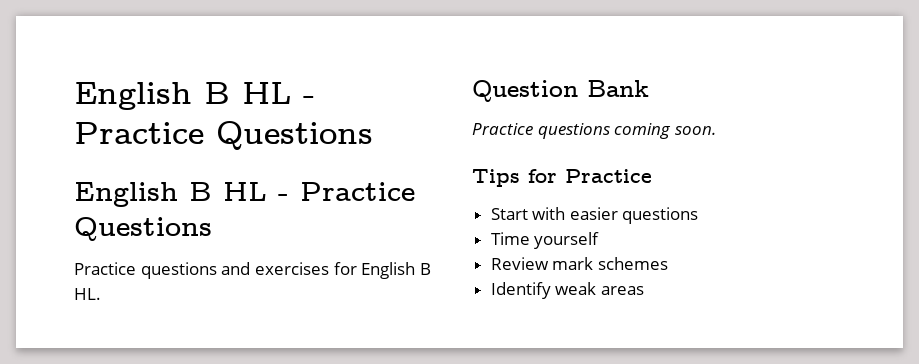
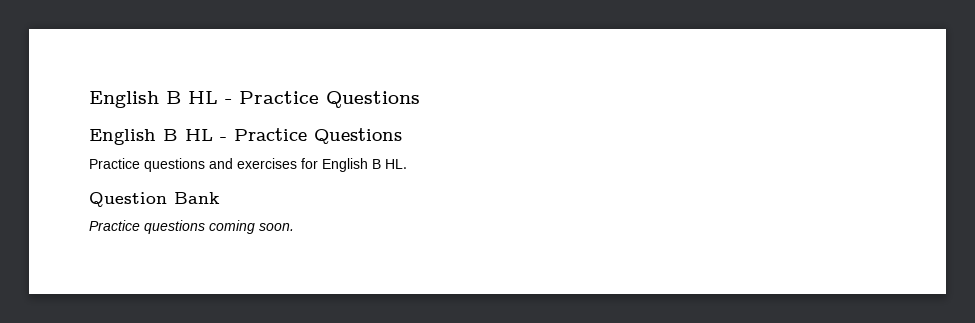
- Tips for Practice
- Start with easier questions
- Time yourself
- Review mark schemes
- Identify weak areas

